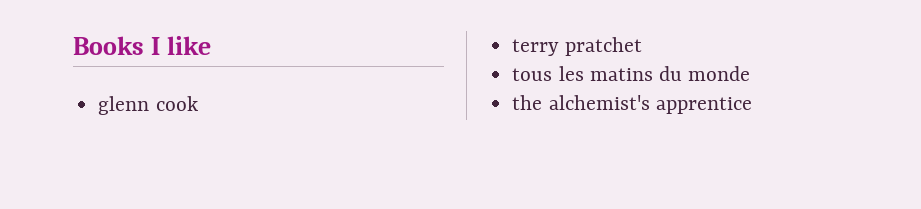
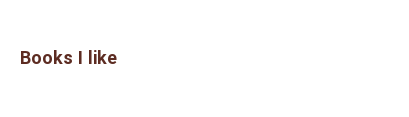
- glenn cook
- terry pratchet
- tous les matins du monde
- the alchemist's apprentice

